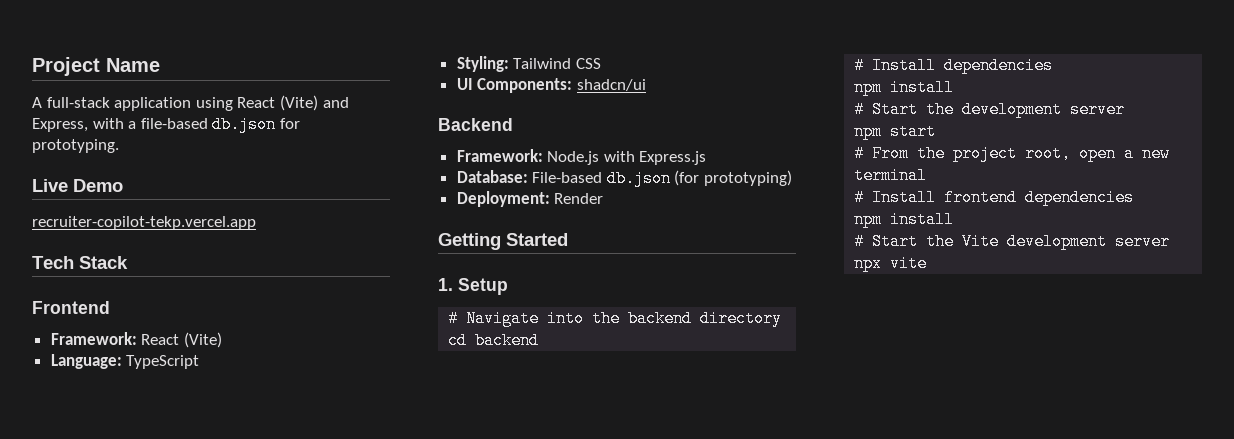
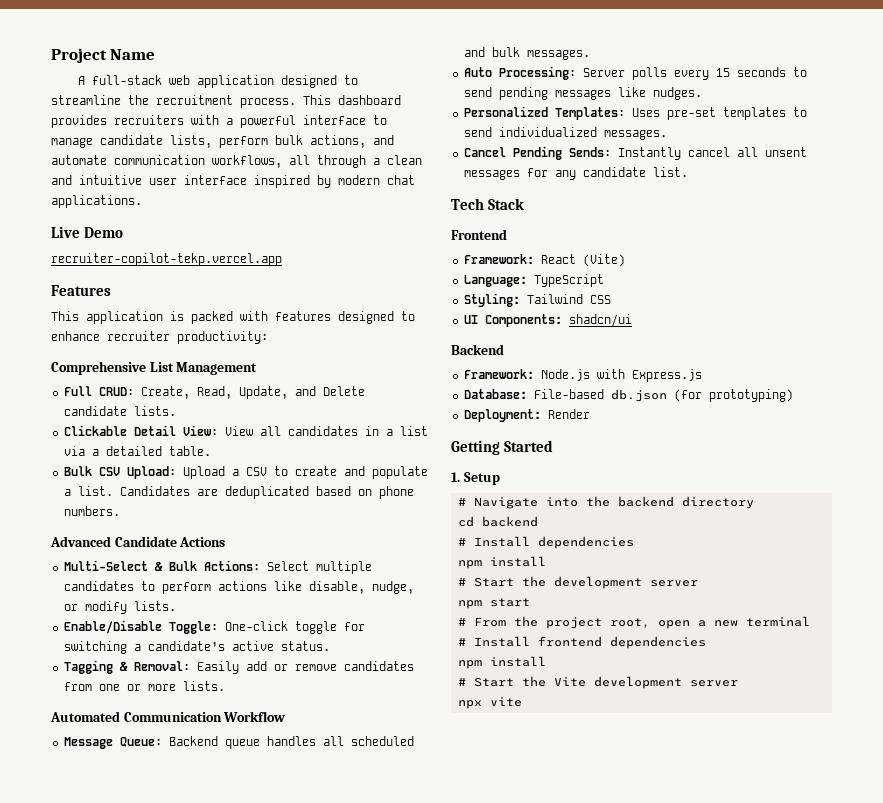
- A full-stack application using React (Vite) and Express, with a file-based db.json for prototyping.
+ A full-stack web application designed to streamline the recruitment process. This dashboard provides recruiters with a powerful interface to manage candidate lists, perform bulk actions, and automate communication workflows, all through a clean and intuitive user interface inspired by modern chat applications.
  Live Demo
  recruiter-copilot-tekp.vercel.app
+ Features
+ This application is packed with features designed to enhance recruiter productivity:
+ Comprehensive List Management
+ Full CRUD: Create, Read, Update, and Delete candidate lists.
+ Clickable Detail View: View all candidates in a list via a detailed table.
+ Bulk CSV Upload: Upload a CSV to create and populate a list. Candidates are deduplicated based on phone numbers.
+ Advanced Candidate Actions
+ Multi-Select & Bulk Actions: Select multiple candidates to perform actions like disable, nudge, or modify lists.
+ Enable/Disable Toggle: One-click toggle for switching a candidate’s active status.
+ Tagging & Removal: Easily add or remove candidates from one or more lists.
+ Automated Communication Workflow
+ Message Queue: Backend queue handles all scheduled and bulk messages.
+ Auto Processing: Server polls every 15 seconds to send pending messages like nudges.
+ Personalized Templates: Uses pre-set templates to send individualized messages.
+ Cancel Pending Sends: Instantly cancel all unsent messages for any candidate list.

